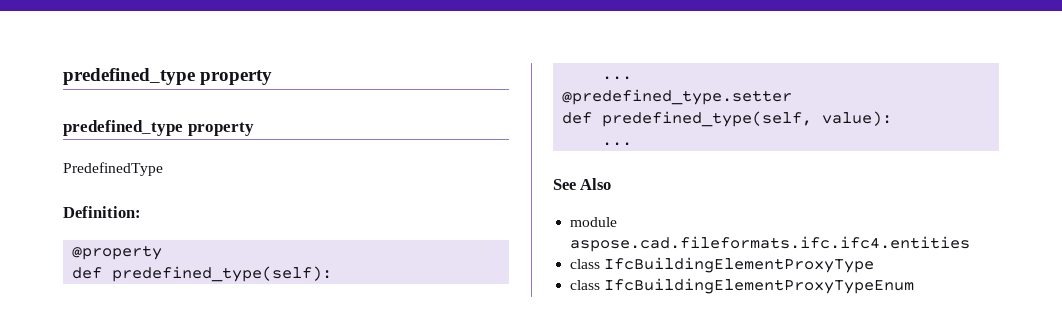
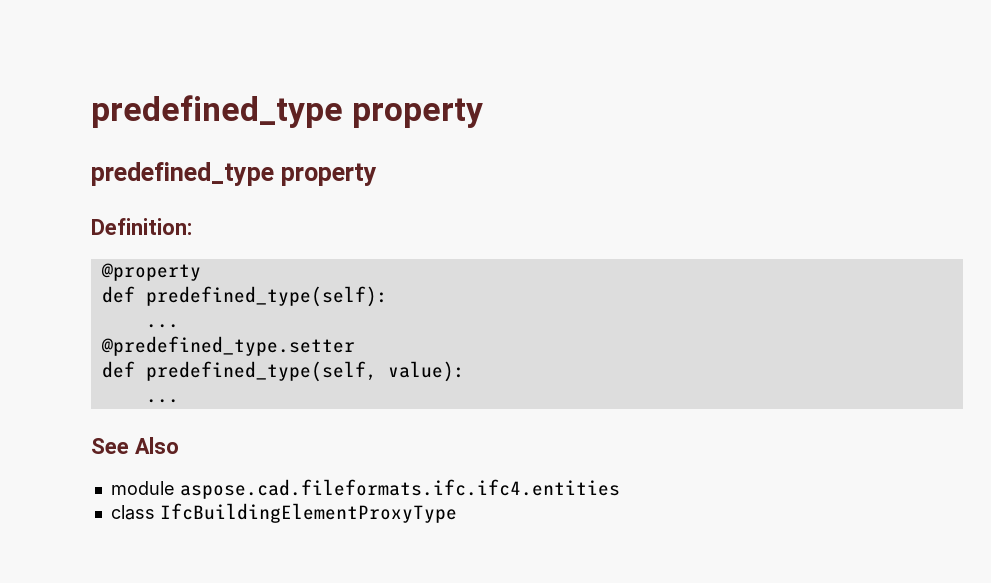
- PredefinedType
- class IfcBuildingElementProxyTypeEnum

